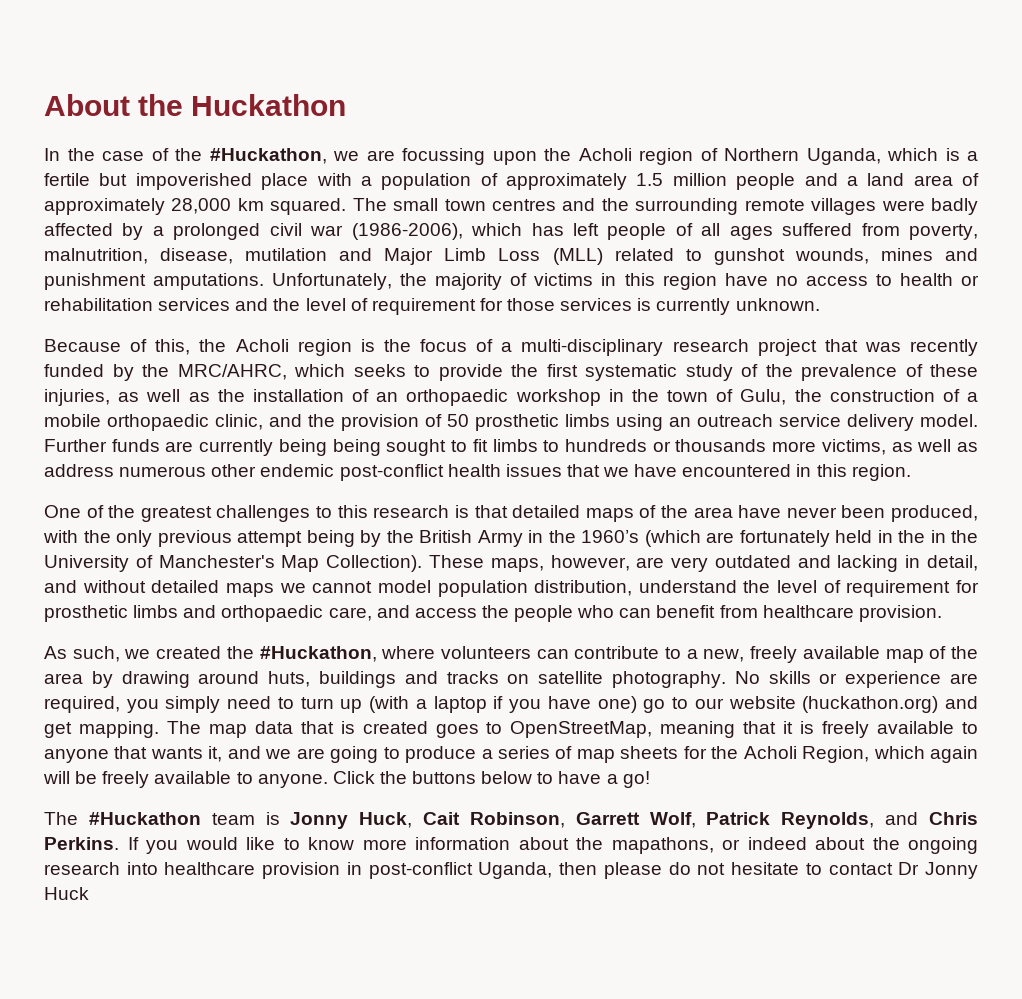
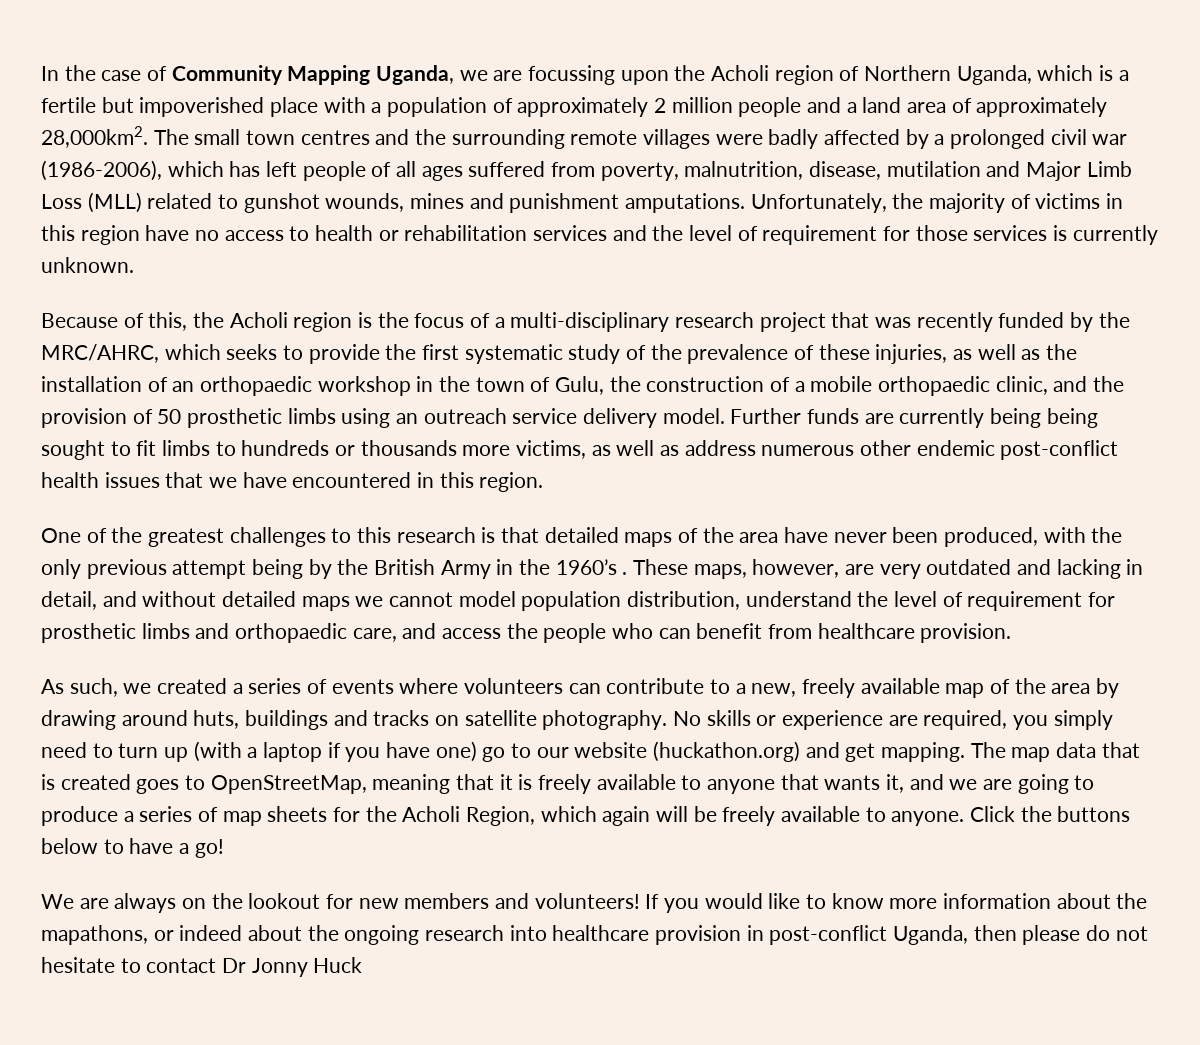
- About the Huckathon
- In the case of the #Huckathon, we are focussing upon the Acholi region of Northern Uganda, which is a fertile but impoverished place with a population of approximately 1.5 million people and a land area of approximately 28,000 km squared.
+ In the case of Community Mapping Uganda, we are focussing upon the Acholi region of Northern Uganda, which is a fertile but impoverished place with a population of approximately 2 million people and a land area of approximately 28,000km2.
- One of the greatest challenges to this research is that detailed maps of the area have never been produced, with the only previous attempt being by the British Army in the 1960’s (which are fortunately held in the in the University of Manchester's Map Collection).
+ One of the greatest challenges to this research is that detailed maps of the area have never been produced, with the only previous attempt being by the British Army in the 1960’s .
- As such, we created the #Huckathon, where volunteers can contribute to a new, freely available map of the area by drawing around huts, buildings and tracks on satellite photography.
+ As such, we created a series of events where volunteers can contribute to a new, freely available map of the area by drawing around huts, buildings and tracks on satellite photography.
- The #Huckathon team is Jonny Huck, Cait Robinson, Garrett Wolf, Patrick Reynolds, and Chris Perkins.
+ We are always on the lookout for new members and volunteers!

